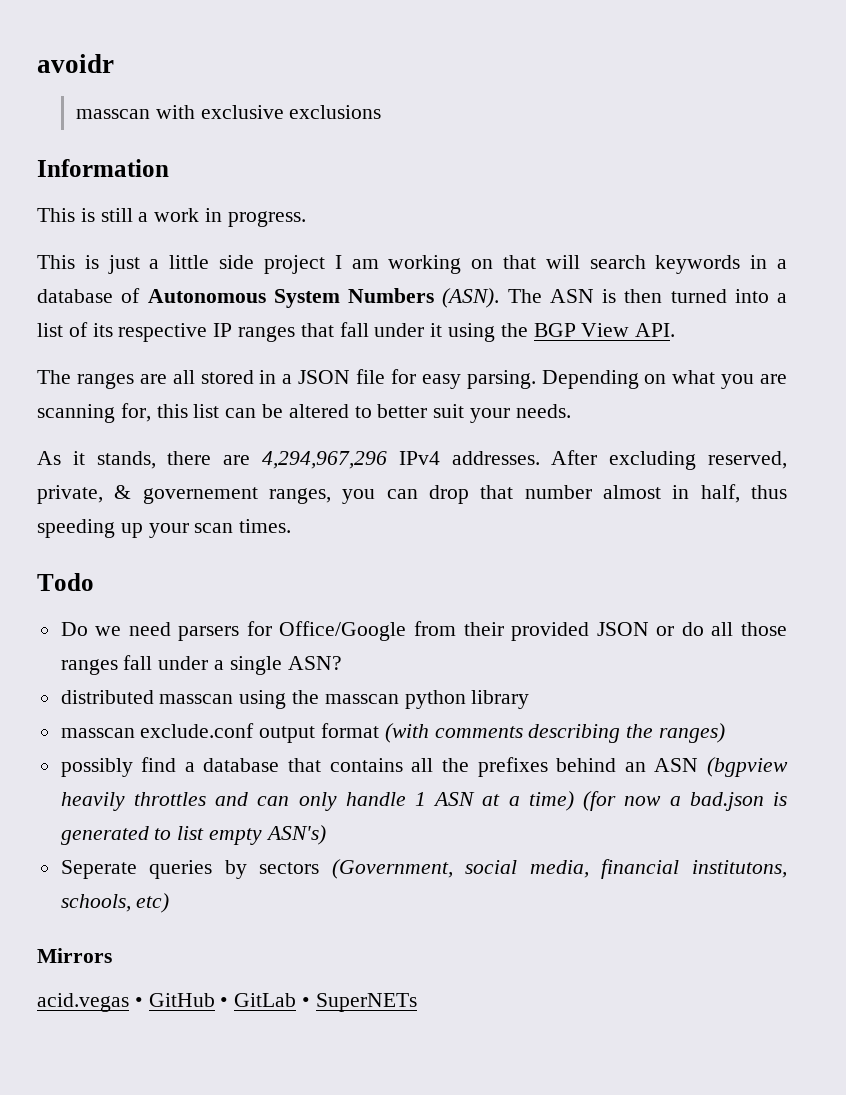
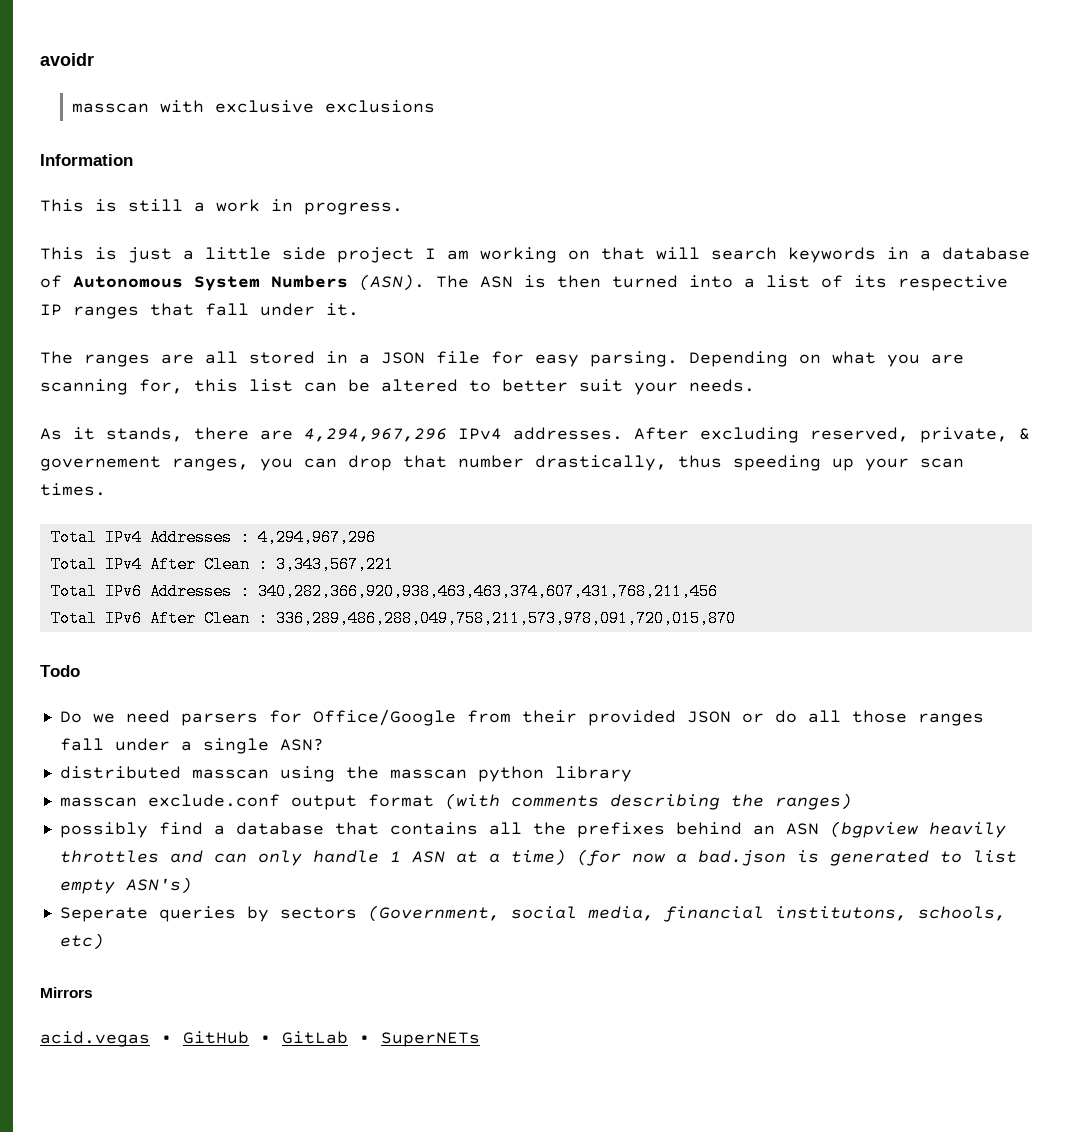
- The ASN is then turned into a list of its respective IP ranges that fall under it using the BGP View API.
+ The ASN is then turned into a list of its respective IP ranges that fall under it.
- After excluding reserved, private, & governement ranges, you can drop that number almost in half, thus speeding up your scan times.
+ After excluding reserved, private, & governement ranges, you can drop that number drastically, thus speeding up your scan times.
+ Total IPv4 Addresses : 4,294,967,296
+ Total IPv4 After Clean : 3,343,567,221
+ Total IPv6 Addresses : 340,282,366,920,938,463,463,374,607,431,768,211,456
+ Total IPv6 After Clean : 336,289,486,288,049,758,211,573,978,091,720,015,870

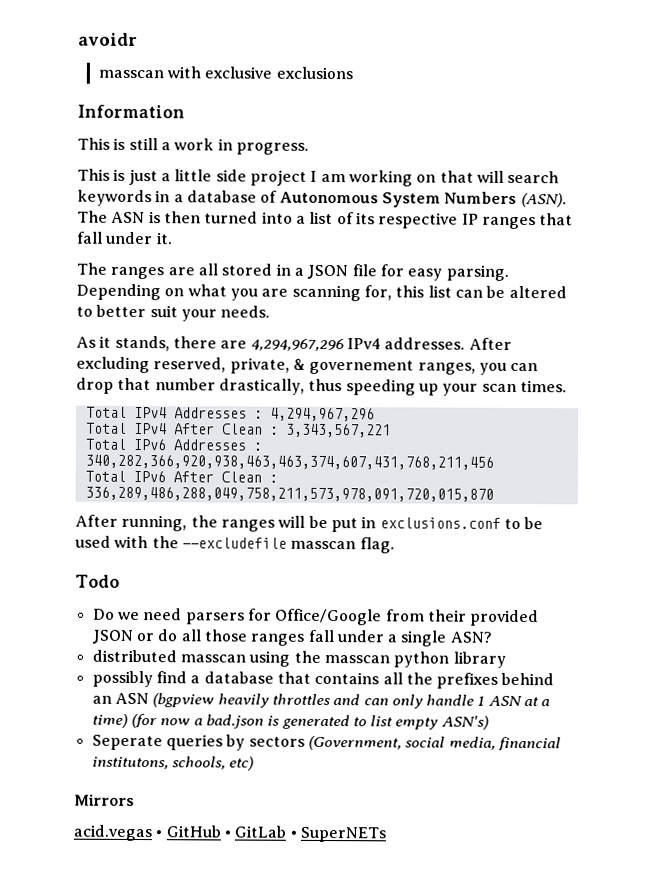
+ After running, the ranges will be put in exclusions.conf to be used with the --excludefile masscan flag.
- masscan exclude.conf output format (with comments describing the ranges)

